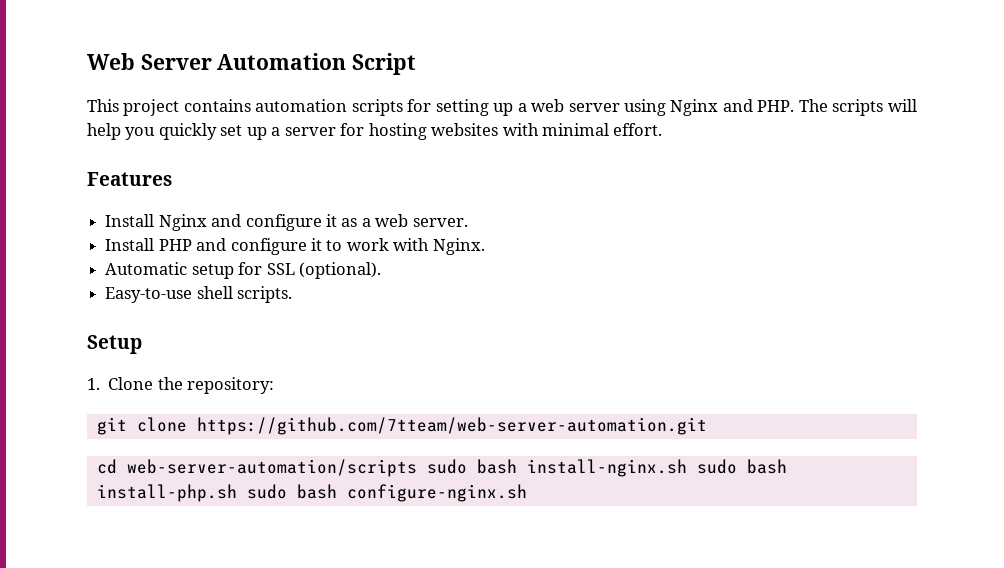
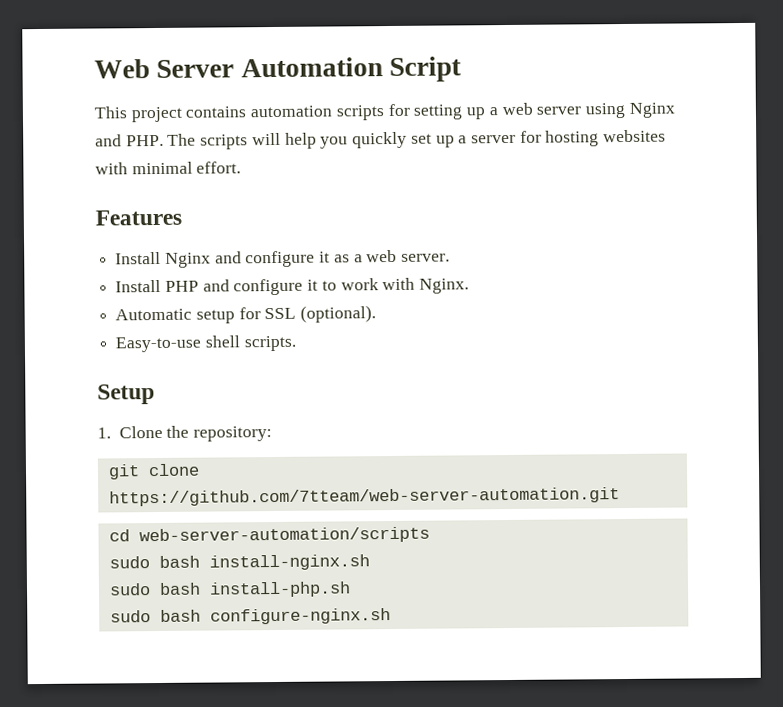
- cd web-server-automation/scripts sudo bash install-nginx.sh sudo bash install-php.sh sudo bash configure-nginx.sh
+ cd web-server-automation/scripts
+ sudo bash install-nginx.sh
+ sudo bash install-php.sh
+ sudo bash configure-nginx.sh

